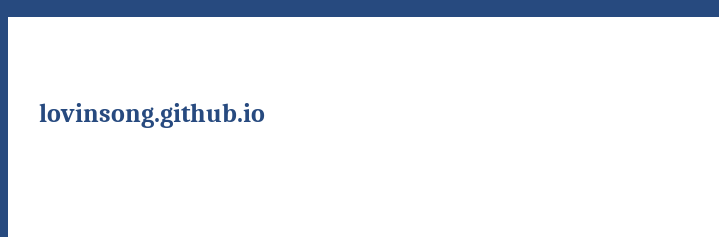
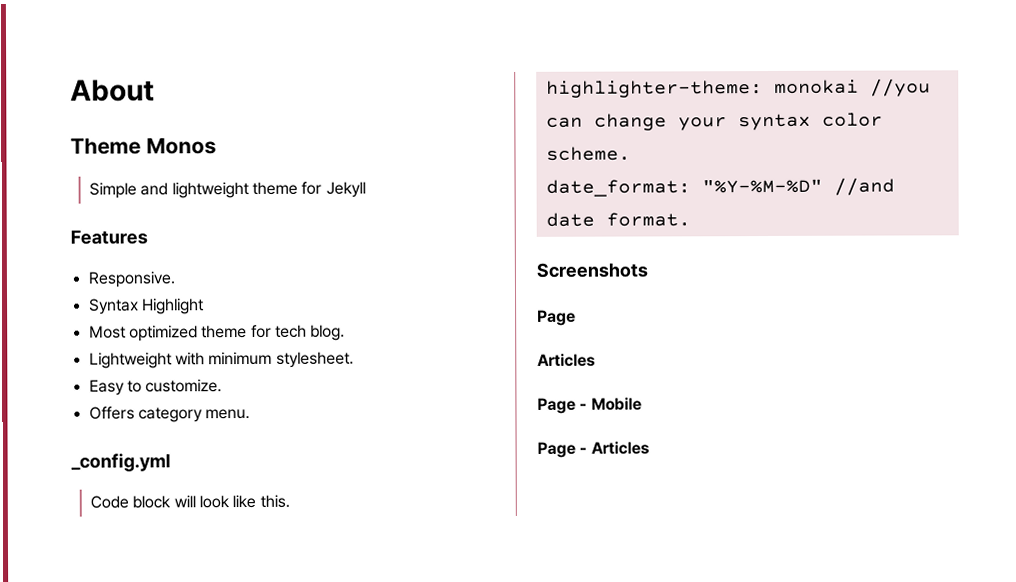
- lovinsong.github.io
+ About
+ Theme Monos
+ Simple and lightweight theme for Jekyll
+ Features
+ Responsive.
+ Syntax Highlight
+ Most optimized theme for tech blog.
+ Lightweight with minimum stylesheet.
+ Easy to customize.
+ Offers category menu.
+ _config.yml
+ Code block will look like this.
+ highlighter-theme: monokai //you can change your syntax color scheme.
+ date_format: "%Y-%M-%D" //and date format.
+ Screenshots
+ Page
+ Articles
+ Page - Mobile
+ Page - Articles

